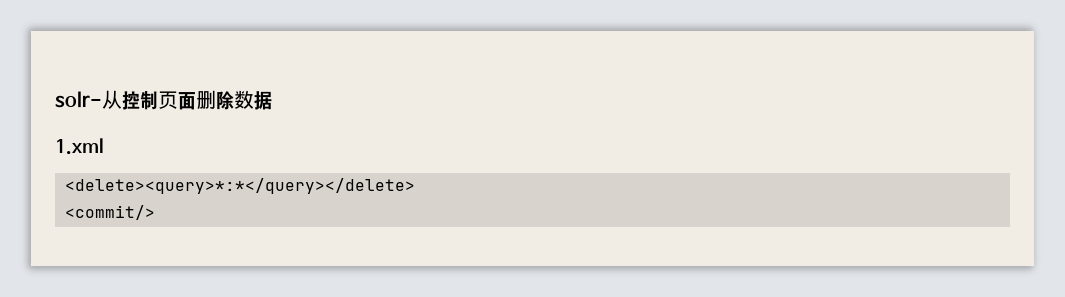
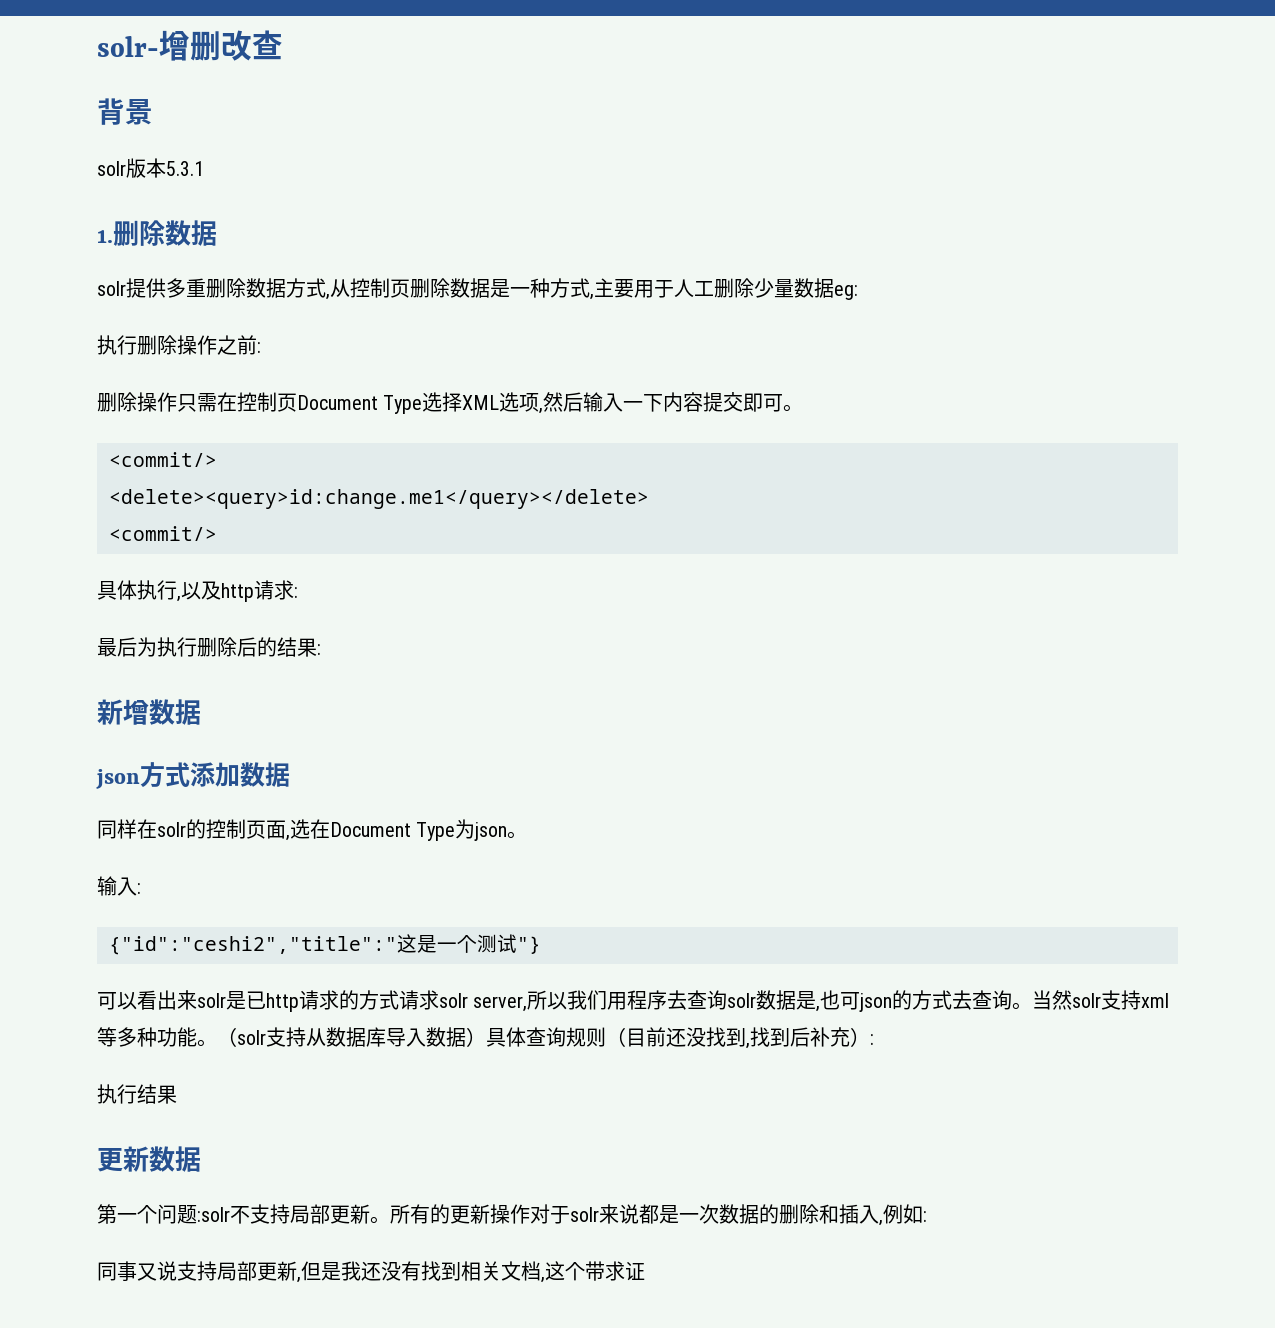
- solr-从控制页面删除数据
- 1.xml
- <delete><query>*:*</query></delete>
+ solr-增删改查
+ 背景
+ solr版本5.3.1
+ 1.删除数据
+ solr提供多重删除数据方式,从控制页删除数据是一种方式,主要用于人工删除少量数据eg:
+ 执行删除操作之前:
+ 删除操作只需在控制页Document Type选择XML选项,然后输入一下内容提交即可。
  <commit/>
+ <delete><query>id:change.me1</query></delete>
+ <commit/>
+ 具体执行,以及http请求:
+ 最后为执行删除后的结果:
+ 新增数据
+ json方式添加数据
+ 同样在solr的控制页面,选在Document Type为json。
+ 输入:
+ {"id":"ceshi2","title":"这是一个测试"}
+ 可以看出来solr是已http请求的方式请求solr server,所以我们用程序去查询solr数据是,也可json的方式去查询。当然solr支持xml等多种功能。（solr支持从数据库导入数据）具体查询规则（目前还没找到,找到后补充）:
+ 执行结果
+ 更新数据
+ 第一个问题:solr不支持局部更新。所有的更新操作对于solr来说都是一次数据的删除和插入,例如:
+ 同事又说支持局部更新,但是我还没有找到相关文档,这个带求证

